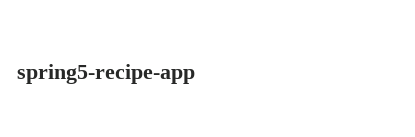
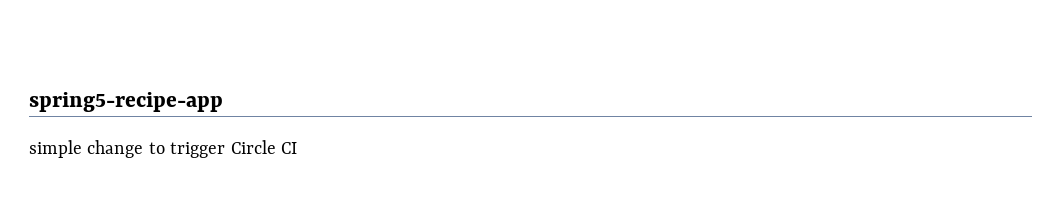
+ simple change to trigger Circle CI

